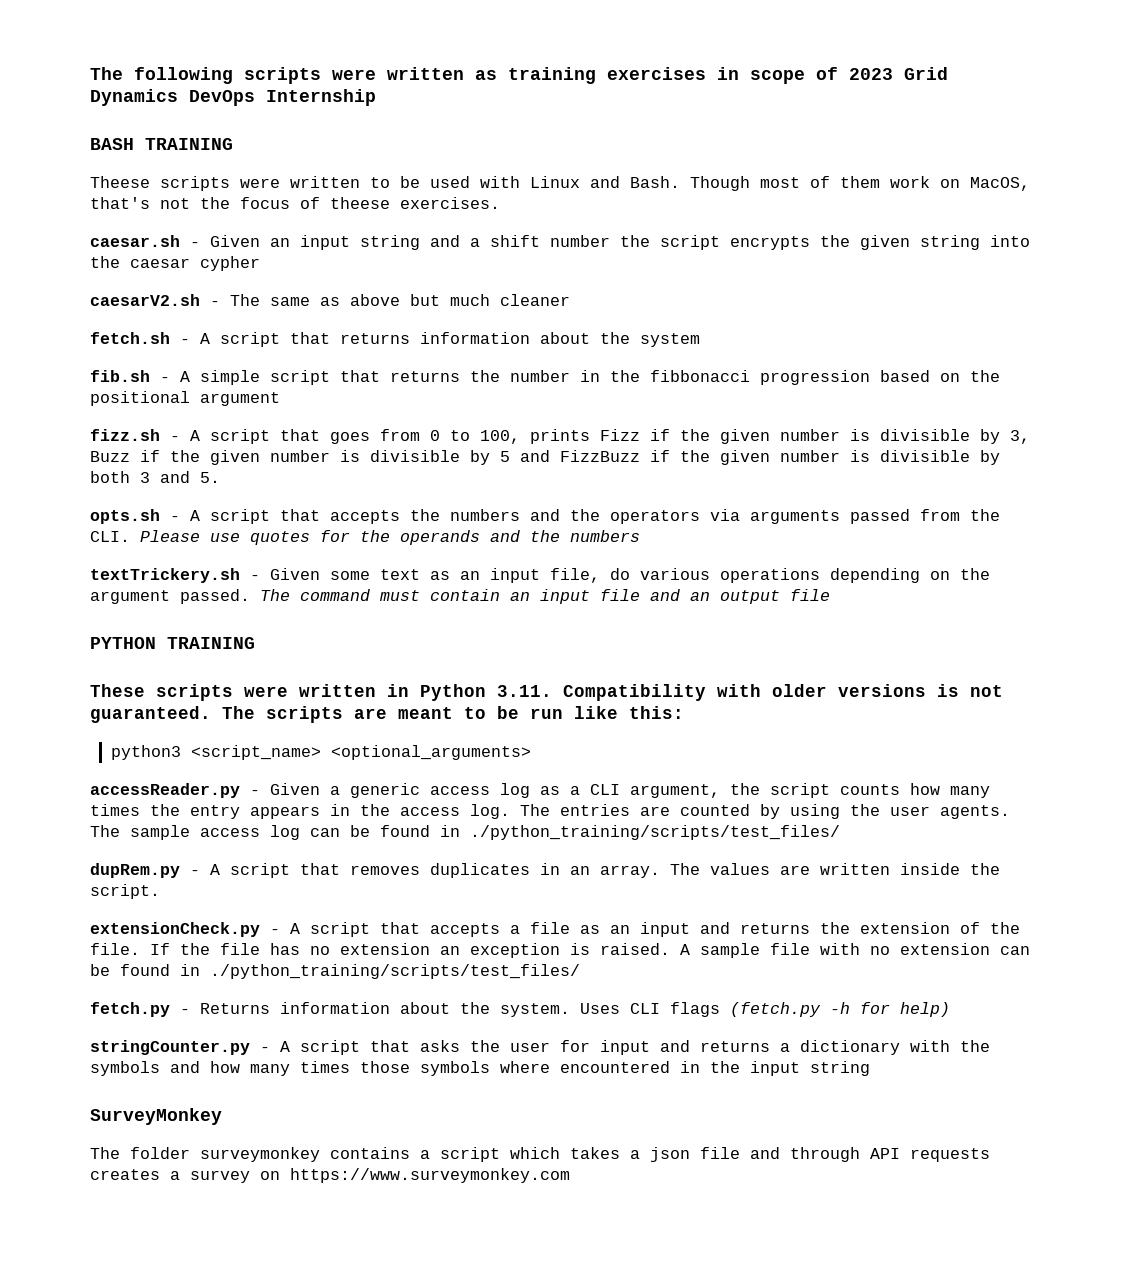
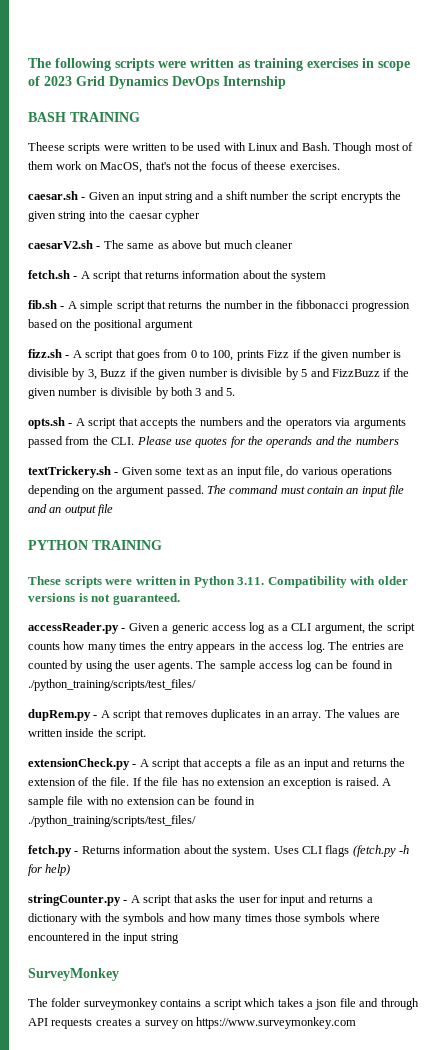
- The scripts are meant to be run like this:
- python3 <script_name> <optional_arguments>

